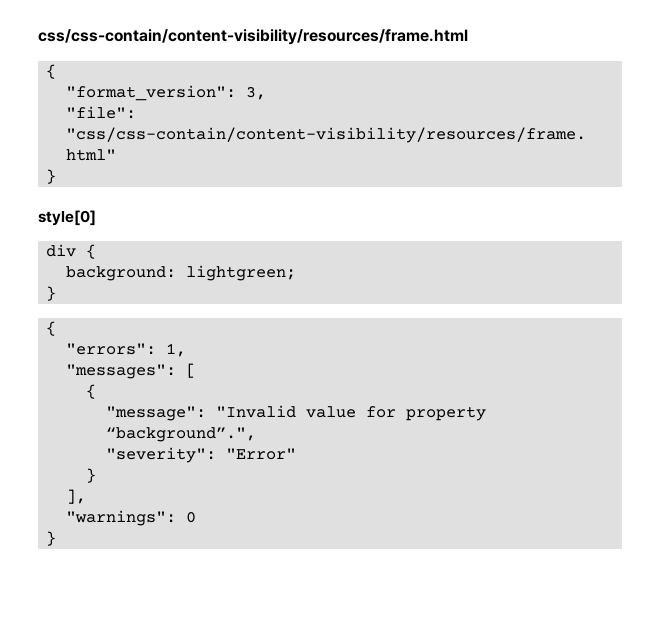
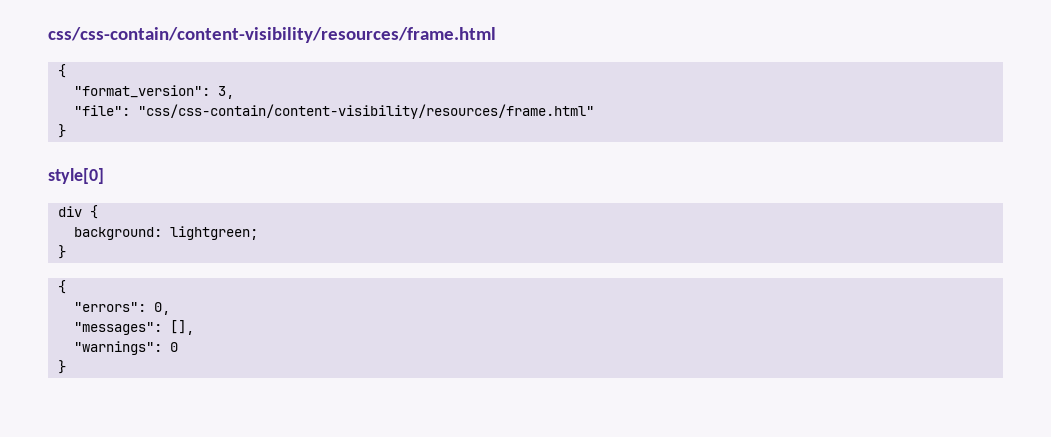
- "errors": 1,
+ "errors": 0,
- "messages": [
- {
- "message": "Invalid value for property “background”.",
- "severity": "Error"
- }
- ],
+ "messages": [],

